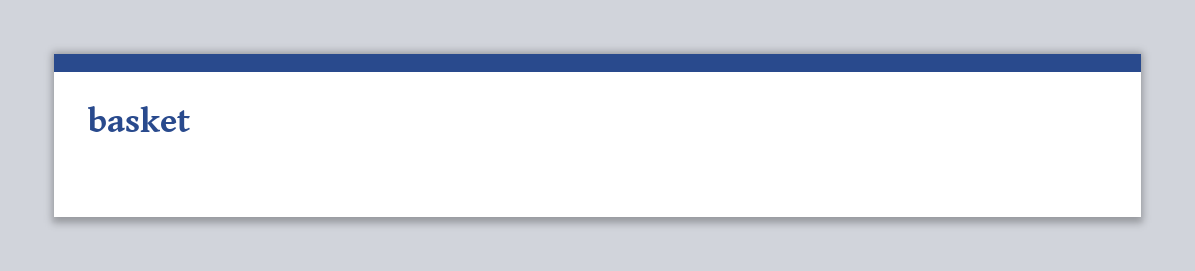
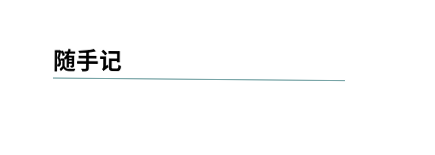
- basket
+ 随手记

